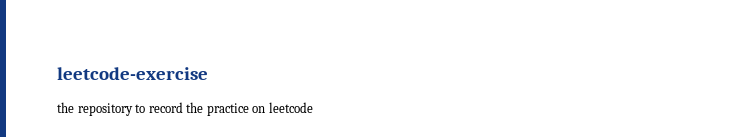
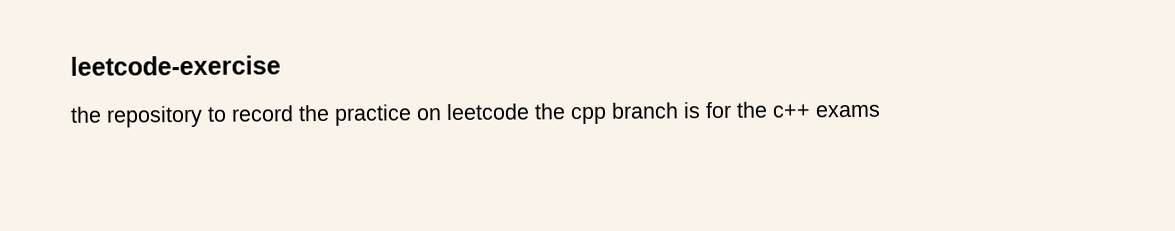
- the repository to record the practice on leetcode
+ the repository to record the practice on leetcode the cpp branch is for the c++ exams

